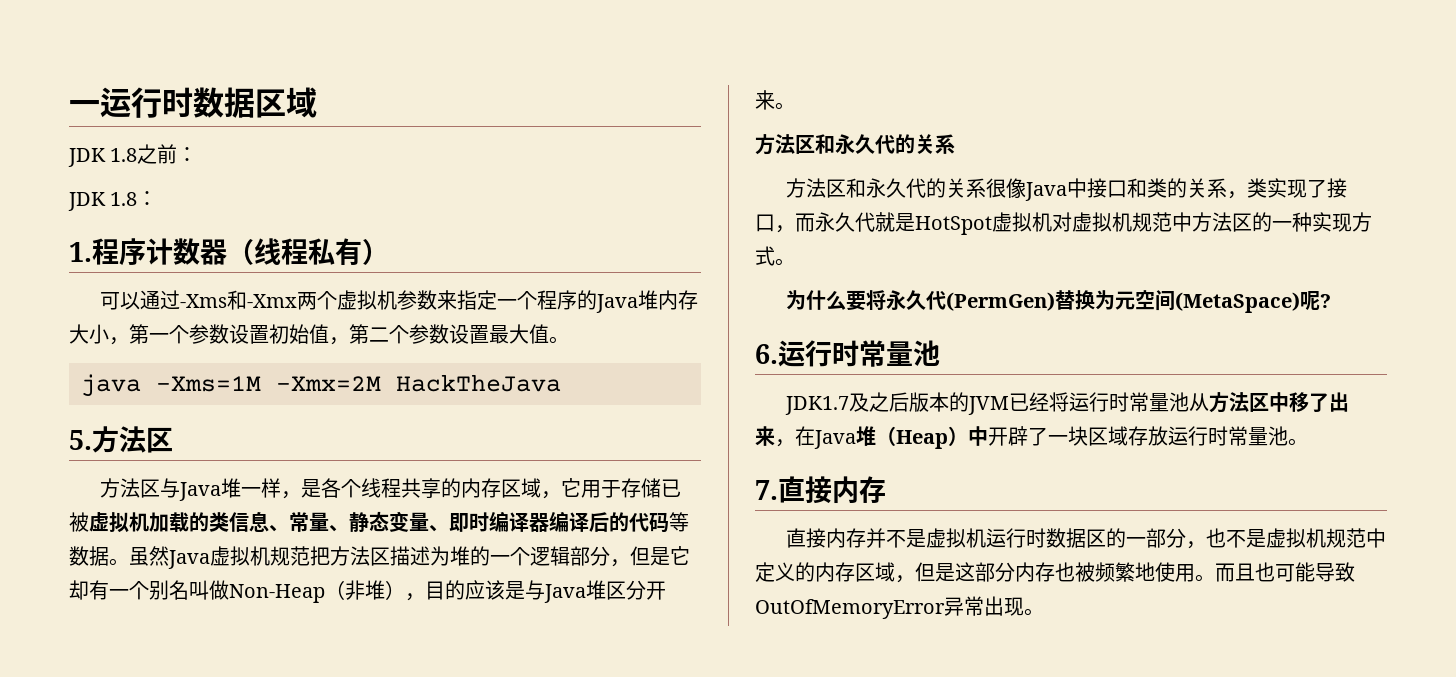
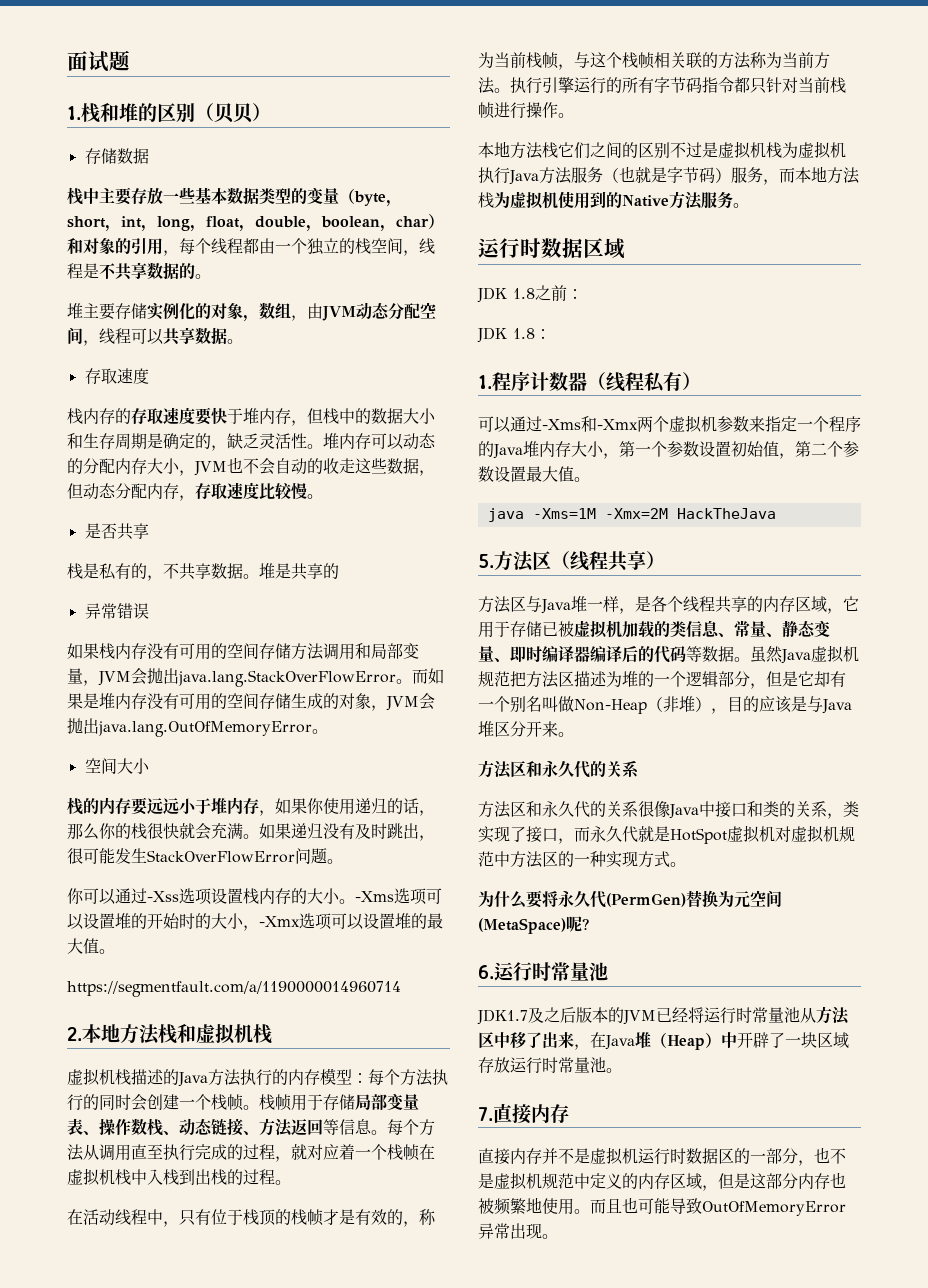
- 一运行时数据区域
+ 面试题
+ 1.栈和堆的区别（贝贝）
+ 存储数据
+ 栈中主要存放一些基本数据类型的变量（byte，short，int，long，float，double，boolean，char）和对象的引用，每个线程都由一个独立的栈空间，线程是不共享数据的。
+ 堆主要存储实例化的对象，数组，由JVM动态分配空间，线程可以共享数据。
+ 存取速度
+ 栈内存的存取速度要快于堆内存，但栈中的数据大小和生存周期是确定的，缺乏灵活性。堆内存可以动态的分配内存大小，JVM也不会自动的收走这些数据，但动态分配内存，存取速度比较慢。
+ 是否共享
+ 栈是私有的，不共享数据。堆是共享的
+ 异常错误
+ 如果栈内存没有可用的空间存储方法调用和局部变量，JVM会抛出java.lang.StackOverFlowError。而如果是堆内存没有可用的空间存储生成的对象，JVM会抛出java.lang.OutOfMemoryError。
+ 空间大小
+ 栈的内存要远远小于堆内存，如果你使用递归的话，那么你的栈很快就会充满。如果递归没有及时跳出，很可能发生StackOverFlowError问题。
+ 你可以通过-Xss选项设置栈内存的大小。-Xms选项可以设置堆的开始时的大小，-Xmx选项可以设置堆的最大值。
+ https://segmentfault.com/a/1190000014960714
+ 2.本地方法栈和虚拟机栈
+ 虚拟机栈描述的Java方法执行的内存模型：每个方法执行的同时会创建一个栈帧。栈帧用于存储局部变量表、操作数栈、动态链接、方法返回等信息。每个方法从调用直至执行完成的过程，就对应着一个栈帧在虚拟机栈中入栈到出栈的过程。
+ 在活动线程中，只有位于栈顶的栈帧才是有效的，称为当前栈帧，与这个栈帧相关联的方法称为当前方法。执行引擎运行的所有字节码指令都只针对当前栈帧进行操作。
+ 本地方法栈它们之间的区别不过是虚拟机栈为虚拟机执行Java方法服务（也就是字节码）服务，而本地方法栈为虚拟机使用到的Native方法服务。
+ 运行时数据区域
- 5.方法区
+ 5.方法区（线程共享）

